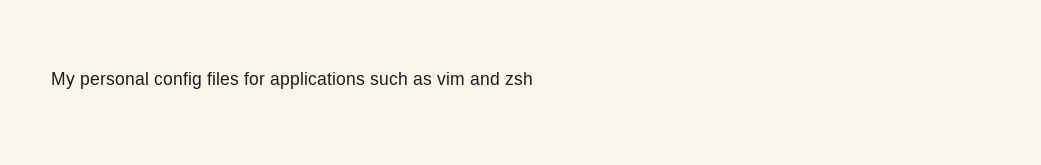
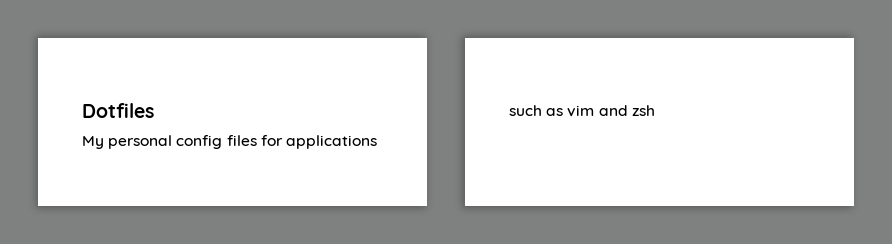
+ Dotfiles

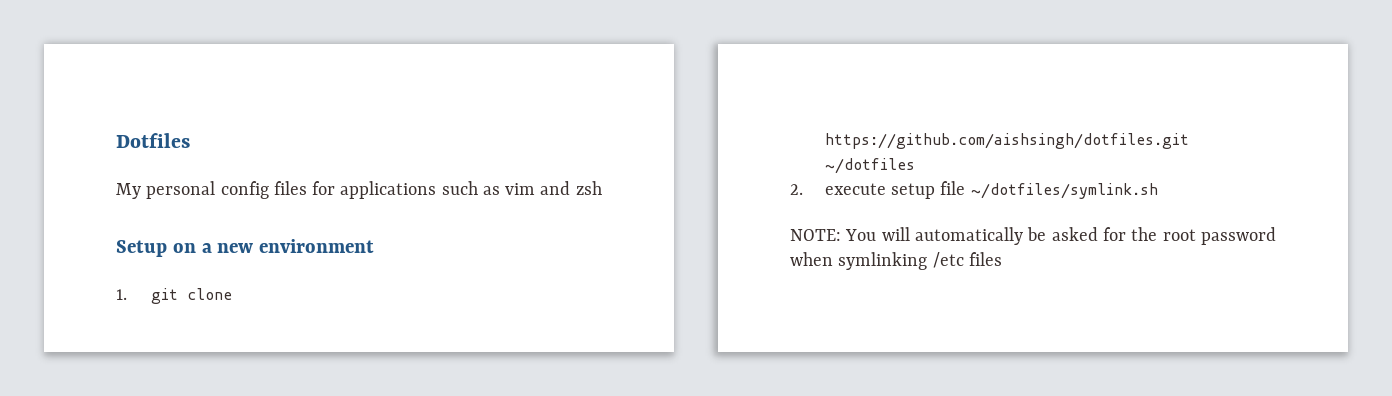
+ Setup on a new environment
+ 1. git clone https://github.com/aishsingh/dotfiles.git ~/dotfiles
+ 2. execute setup file ~/dotfiles/symlink.sh
+ NOTE: You will automatically be asked for the root password when symlinking /etc files

